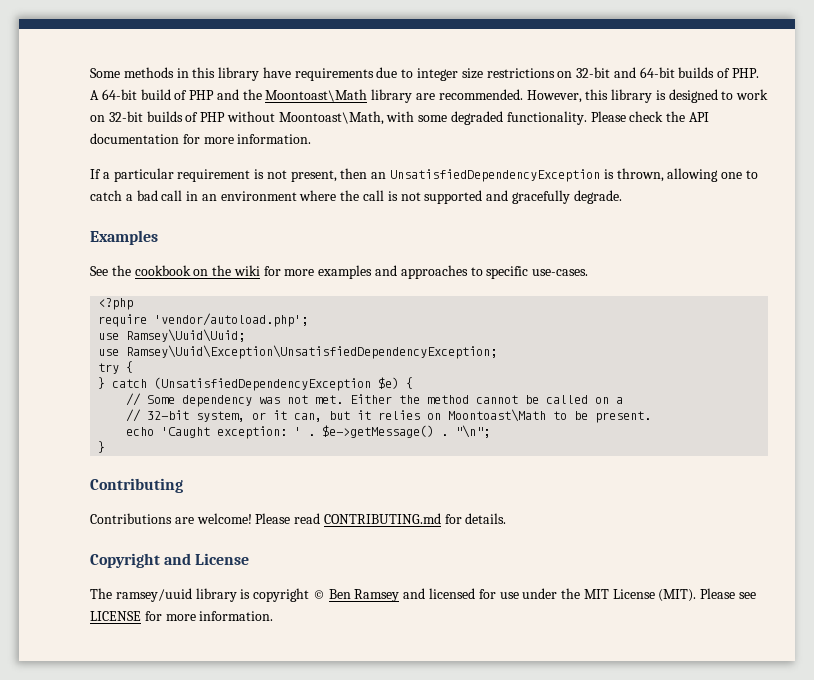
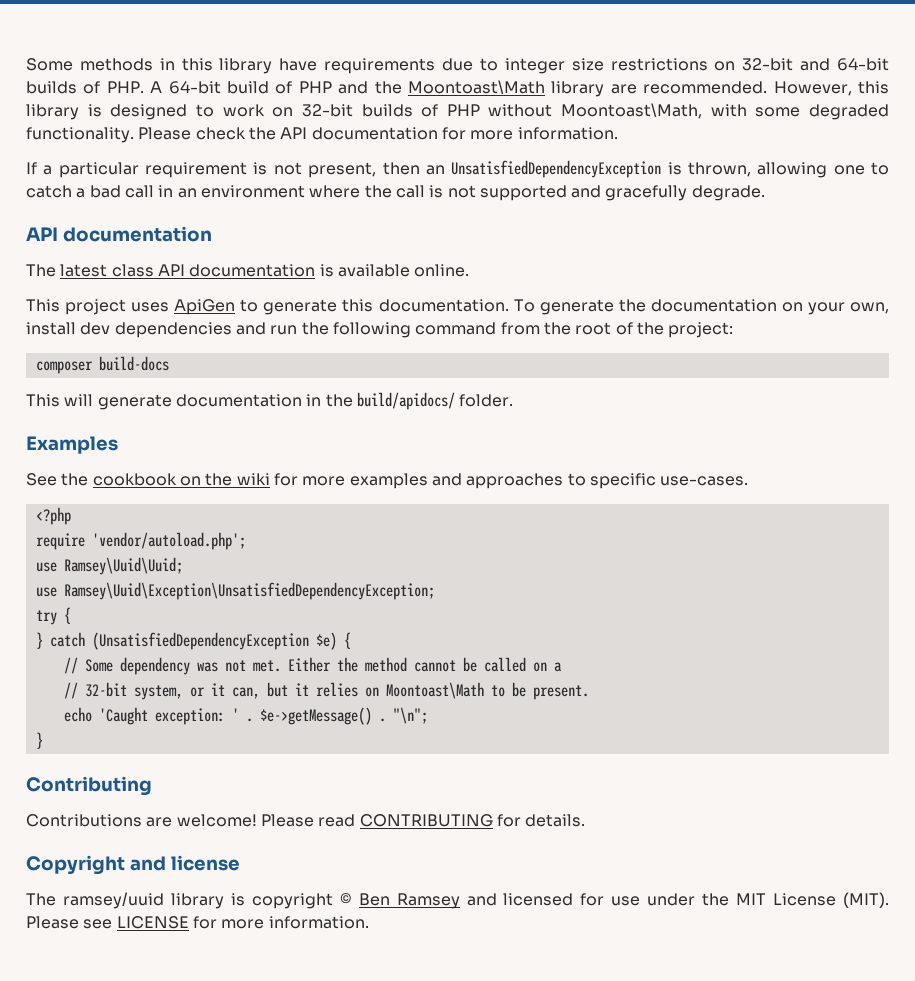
  If a particular requirement is not present, then an UnsatisfiedDependencyException is thrown, allowing one to catch a bad call in an environment where the call is not supported and gracefully degrade.
+ API documentation
+ The latest class API documentation is available online.
+ This project uses ApiGen to generate this documentation. To generate the documentation on your own, install dev dependencies and run the following command from the root of the project:
+ composer build-docs
+ This will generate documentation in the build/apidocs/ folder.
- Please read CONTRIBUTING.md for details.
+ Please read CONTRIBUTING for details.
- Copyright and License
+ Copyright and license

